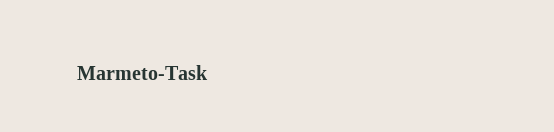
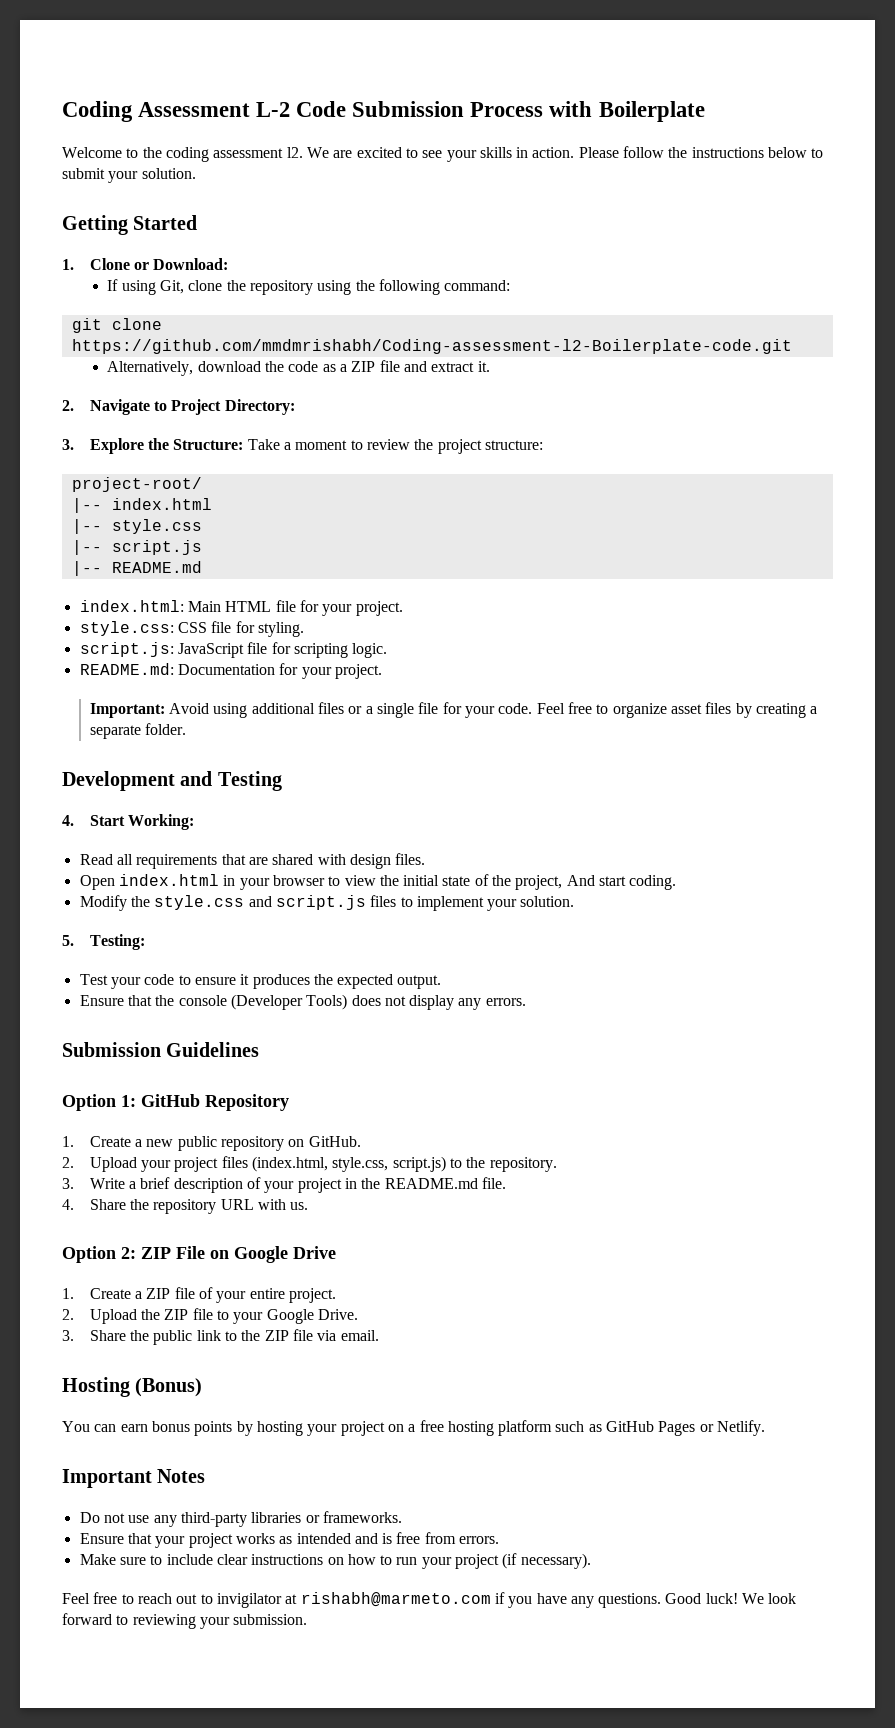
- Marmeto-Task
+ Coding Assessment L-2 Code Submission Process with Boilerplate
+ Welcome to the coding assessment l2. We are excited to see your skills in action. Please follow the instructions below to submit your solution.
+ Getting Started
+ 1. Clone or Download:
+ If using Git, clone the repository using the following command:
+ git clone https://github.com/mmdmrishabh/Coding-assessment-l2-Boilerplate-code.git
+ Alternatively, download the code as a ZIP file and extract it.
+ 2. Navigate to Project Directory:
+ 3. Explore the Structure: Take a moment to review the project structure:
+ project-root/
+ |-- index.html
+ |-- style.css
+ |-- script.js
+ |-- README.md
+ index.html: Main HTML file for your project.
+ style.css: CSS file for styling.
+ script.js: JavaScript file for scripting logic.
+ README.md: Documentation for your project.
+ Important: Avoid using additional files or a single file for your code. Feel free to organize asset files by creating a separate folder.
+ Development and Testing
+ 4. Start Working:
+ Read all requirements that are shared with design files.
+ Open index.html in your browser to view the initial state of the project, And start coding.
+ Modify the style.css and script.js files to implement your solution.
+ 5. Testing:
+ Test your code to ensure it produces the expected output.
+ Ensure that the console (Developer Tools) does not display any errors.
+ Submission Guidelines
+ Option 1: GitHub Repository
+ 1. Create a new public repository on GitHub.
+ 2. Upload your project files (index.html, style.css, script.js) to the repository.
+ 3. Write a brief description of your project in the README.md file.
+ 4. Share the repository URL with us.
+ Option 2: ZIP File on Google Drive
+ 1. Create a ZIP file of your entire project.
+ 2. Upload the ZIP file to your Google Drive.
+ 3. Share the public link to the ZIP file via email.
+ Hosting (Bonus)
+ You can earn bonus points by hosting your project on a free hosting platform such as GitHub Pages or Netlify.
+ Important Notes
+ Do not use any third-party libraries or frameworks.
+ Ensure that your project works as intended and is free from errors.
+ Make sure to include clear instructions on how to run your project (if necessary).
+ Feel free to reach out to invigilator at rishabh@marmeto.com if you have any questions. Good luck! We look forward to reviewing your submission.

